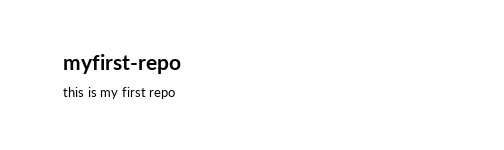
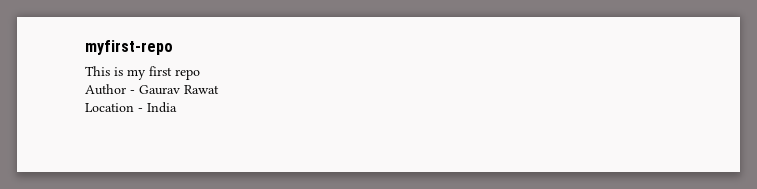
- this is my first repo
+ This is my first repo
+ Author - Gaurav Rawat
+ Location - India

